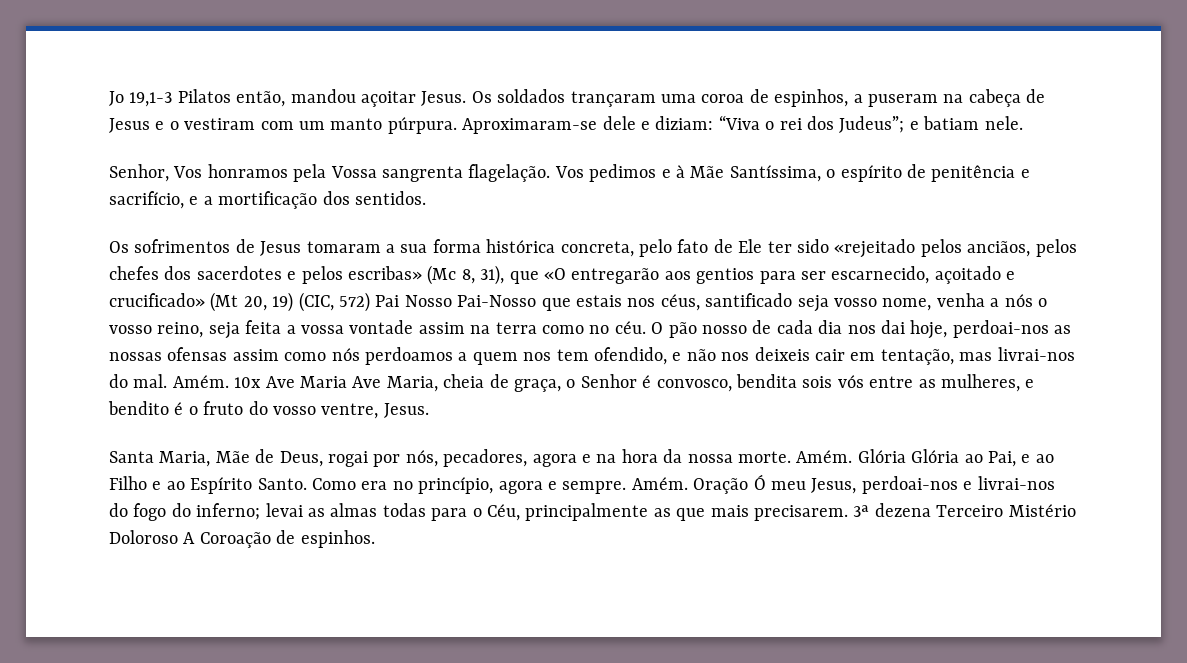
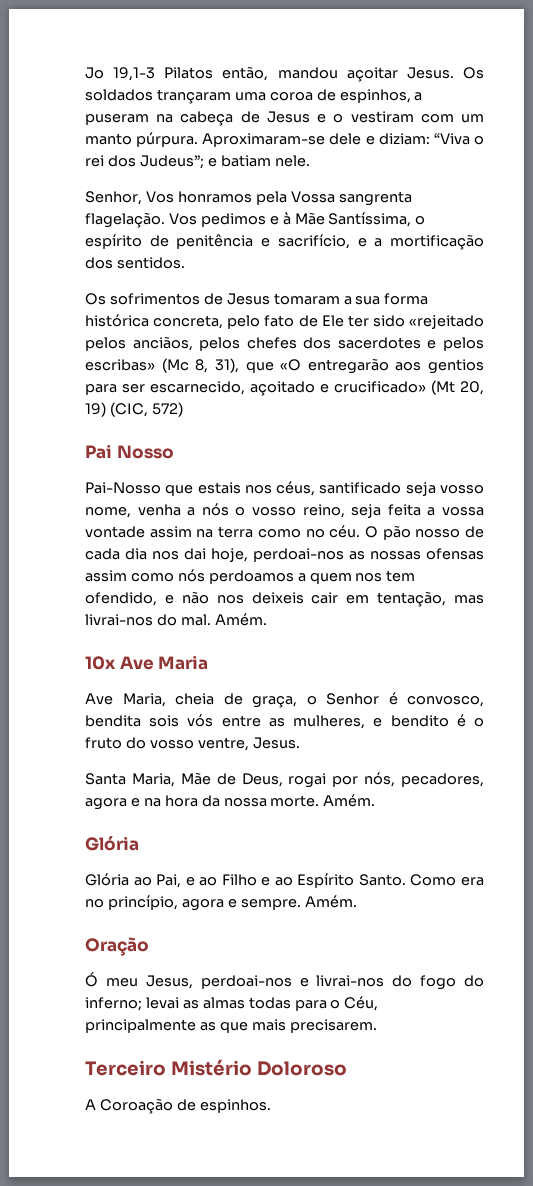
- Os sofrimentos de Jesus tomaram a sua forma histórica concreta, pelo fato de Ele ter sido «rejeitado pelos anciãos, pelos chefes dos sacerdotes e pelos escribas» (Mc 8, 31), que «O entregarão aos gentios para ser escarnecido, açoitado e crucificado» (Mt 20, 19) (CIC, 572) Pai Nosso Pai-Nosso que estais nos céus, santificado seja vosso nome, venha a nós o vosso reino, seja feita a vossa vontade assim na terra como no céu.
+ Os sofrimentos de Jesus tomaram a sua forma histórica concreta, pelo fato de Ele ter sido «rejeitado pelos anciãos, pelos chefes dos sacerdotes e pelos escribas» (Mc 8, 31), que «O entregarão aos gentios para ser escarnecido, açoitado e crucificado» (Mt 20, 19) (CIC, 572)
+ Pai Nosso
+ Pai-Nosso que estais nos céus, santificado seja vosso nome, venha a nós o vosso reino, seja feita a vossa vontade assim na terra como no céu.
- O pão nosso de cada dia nos dai hoje, perdoai-nos as nossas ofensas assim como nós perdoamos a quem nos tem ofendido, e não nos deixeis cair em tentação, mas livrai-nos do mal. Amém. 10x Ave Maria Ave Maria, cheia de graça, o Senhor é convosco, bendita sois vós entre as mulheres, e bendito é o fruto do vosso ventre, Jesus.
+ O pão nosso de cada dia nos dai hoje, perdoai-nos as nossas ofensas assim como nós perdoamos a quem nos tem ofendido, e não nos deixeis cair em tentação, mas livrai-nos do mal. Amém.
+ 10x Ave Maria
+ Ave Maria, cheia de graça, o Senhor é convosco, bendita sois vós entre as mulheres, e bendito é o fruto do vosso ventre, Jesus.
- Santa Maria, Mãe de Deus, rogai por nós, pecadores, agora e na hora da nossa morte. Amém. Glória Glória ao Pai, e ao Filho e ao Espírito Santo.
+ Santa Maria, Mãe de Deus, rogai por nós, pecadores, agora e na hora da nossa morte. Amém.
+ Glória
+ Glória ao Pai, e ao Filho e ao Espírito Santo.
- Como era no princípio, agora e sempre. Amém. Oração Ó meu Jesus, perdoai-nos e livrai-nos do fogo do inferno; levai as almas todas para o Céu, principalmente as que mais precisarem. 3ª dezena Terceiro Mistério Doloroso A Coroação de espinhos.
+ Como era no princípio, agora e sempre. Amém.
+ Oração
+ Ó meu Jesus, perdoai-nos e livrai-nos do fogo do inferno; levai as almas todas para o Céu, principalmente as que mais precisarem.
+ Terceiro Mistério Doloroso
+ A Coroação de espinhos.

